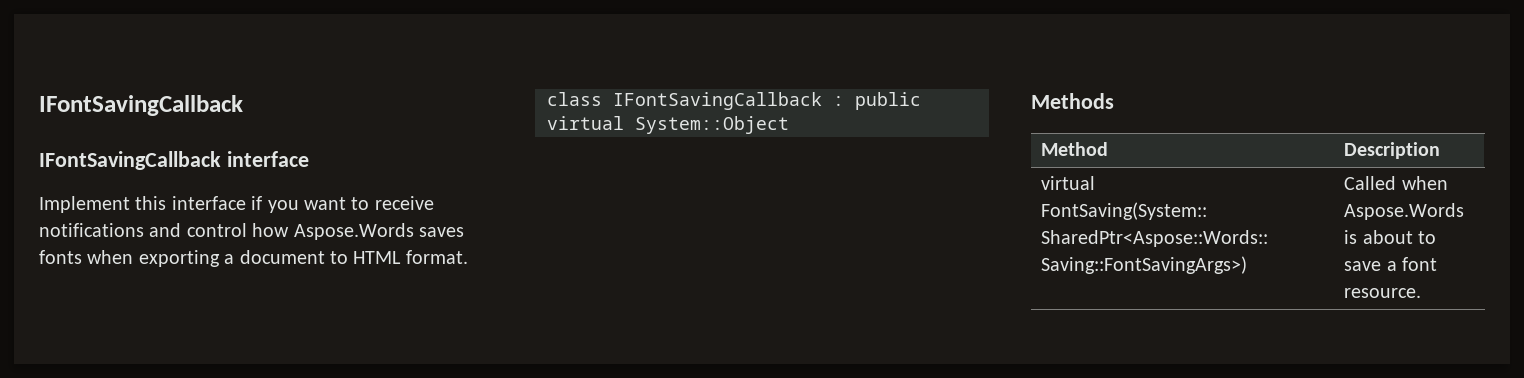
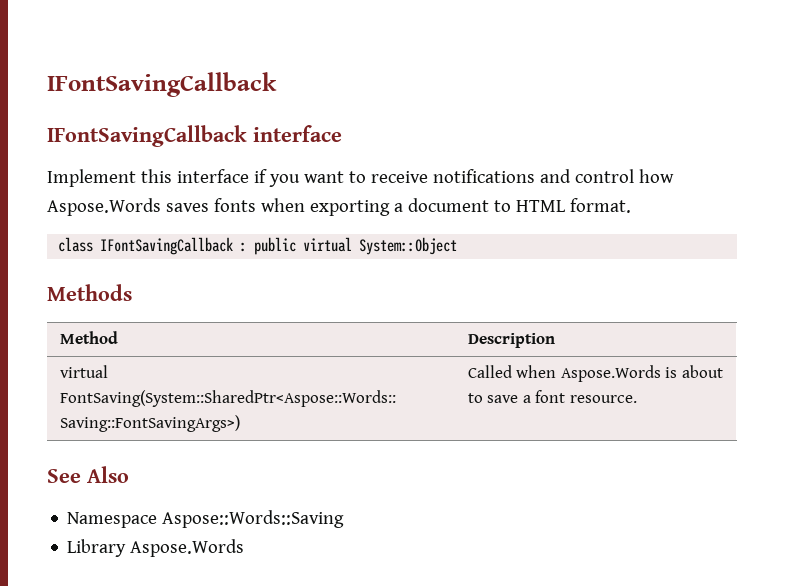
+ See Also
+ Namespace Aspose::Words::Saving
+ Library Aspose.Words

